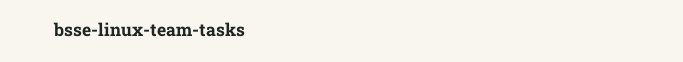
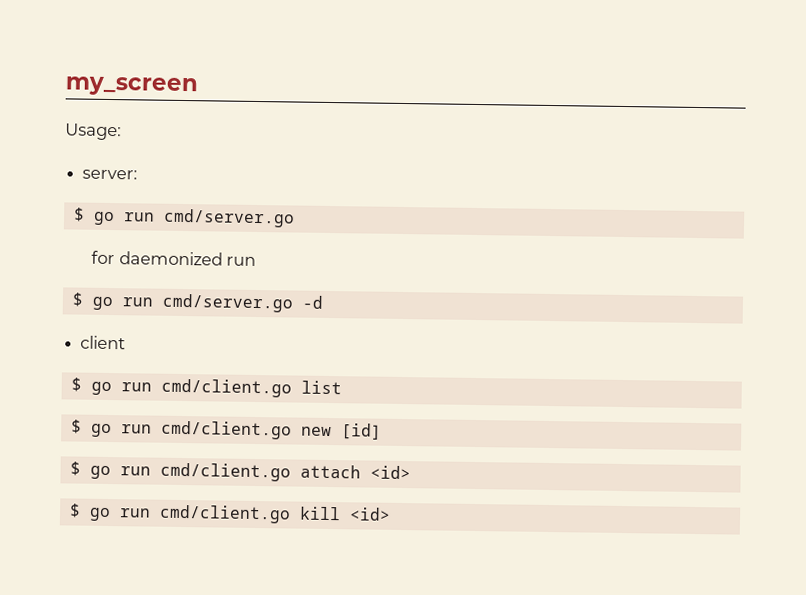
- bsse-linux-team-tasks
+ my_screen
+ Usage:
+ server:
+ $ go run cmd/server.go
+ for daemonized run
+ $ go run cmd/server.go -d
+ client
+ $ go run cmd/client.go list
+ $ go run cmd/client.go new [id]
+ $ go run cmd/client.go attach <id>
+ $ go run cmd/client.go kill <id>

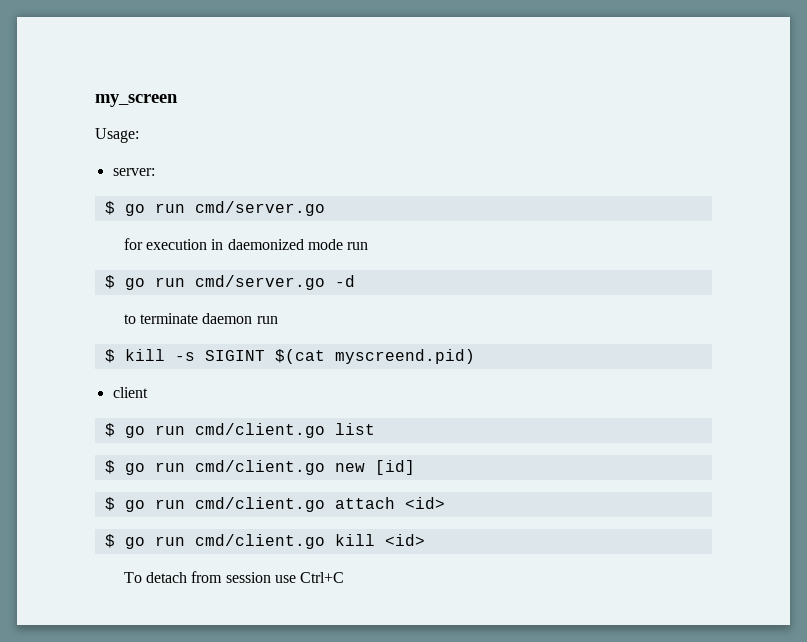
- for daemonized run
+ for execution in daemonized mode run
+ to terminate daemon run
+ $ kill -s SIGINT $(cat myscreend.pid)
+ To detach from session use Ctrl+C

